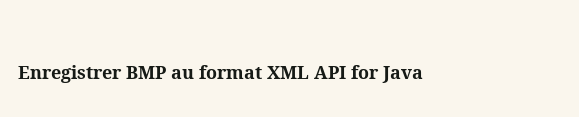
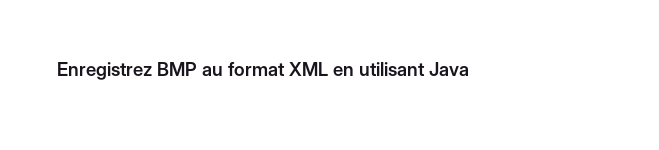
- Enregistrer BMP au format XML API for Java
+ Enregistrez BMP au format XML en utilisant Java

